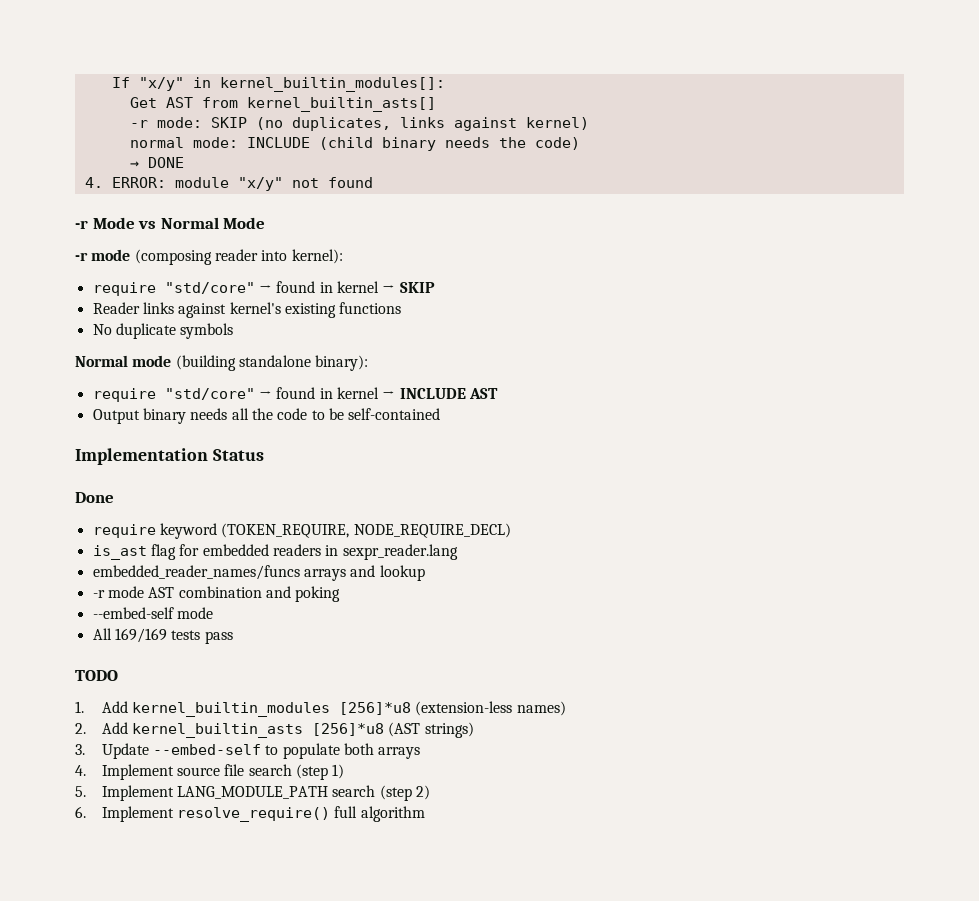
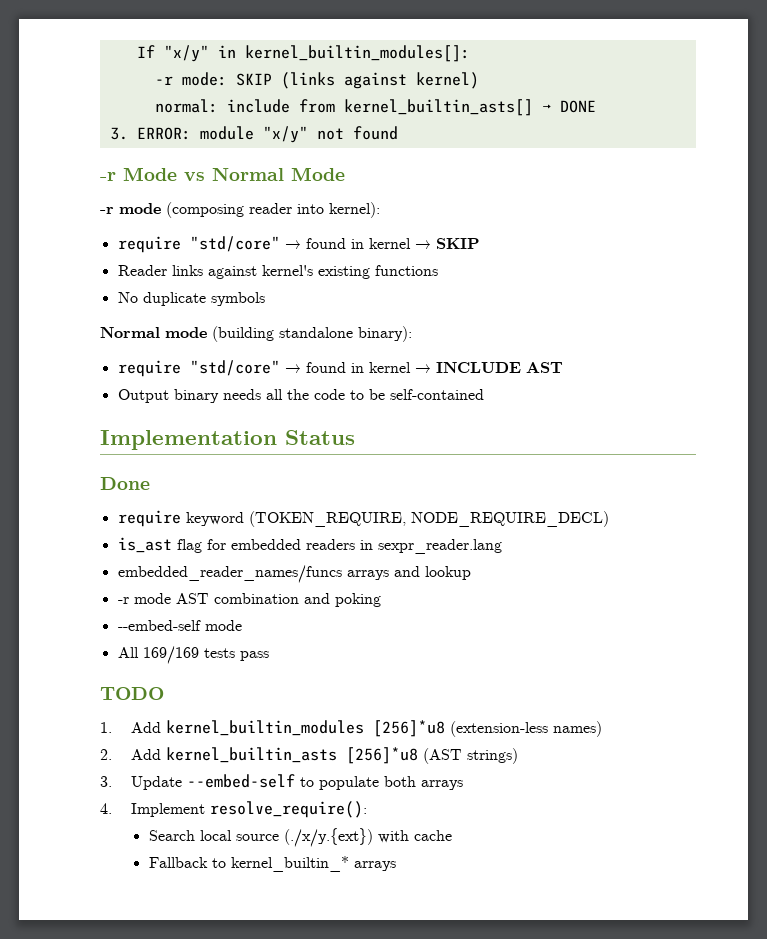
- Get AST from kernel_builtin_asts[]
- -r mode: SKIP (no duplicates, links against kernel)
+ -r mode: SKIP (links against kernel)
- normal mode: INCLUDE (child binary needs the code)
- → DONE
+ normal: include from kernel_builtin_asts[] → DONE
- 4. ERROR: module "x/y" not found
+ 3. ERROR: module "x/y" not found
- 4. Implement source file search (step 1)
- 5. Implement LANG_MODULE_PATH search (step 2)
- 6. Implement resolve_require() full algorithm
+ 4. Implement resolve_require():
+ Search local source (./x/y.{ext}) with cache
+ Fallback to kernel_builtin_* arrays

